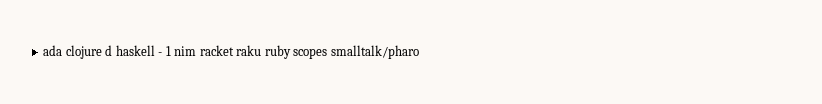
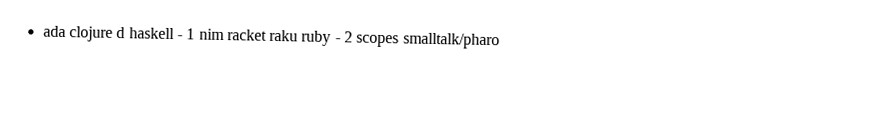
- ada clojure d haskell - 1 nim racket raku ruby scopes smalltalk/pharo
+ ada clojure d haskell - 1 nim racket raku ruby - 2 scopes smalltalk/pharo

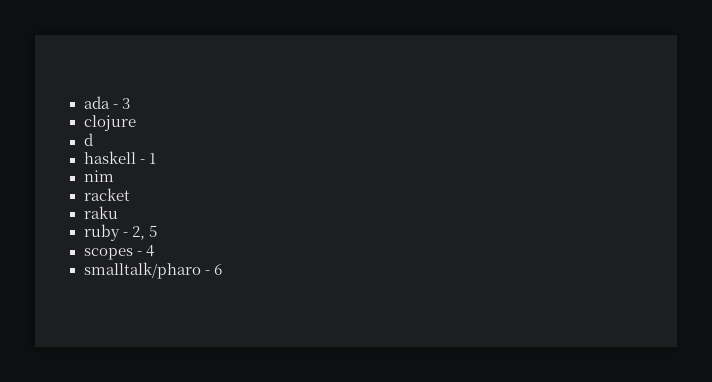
- ada clojure d haskell - 1 nim racket raku ruby - 2 scopes smalltalk/pharo
+ ada - 3
+ clojure
+ d
+ haskell - 1
+ nim
+ racket
+ raku
+ ruby - 2, 5
+ scopes - 4
+ smalltalk/pharo - 6

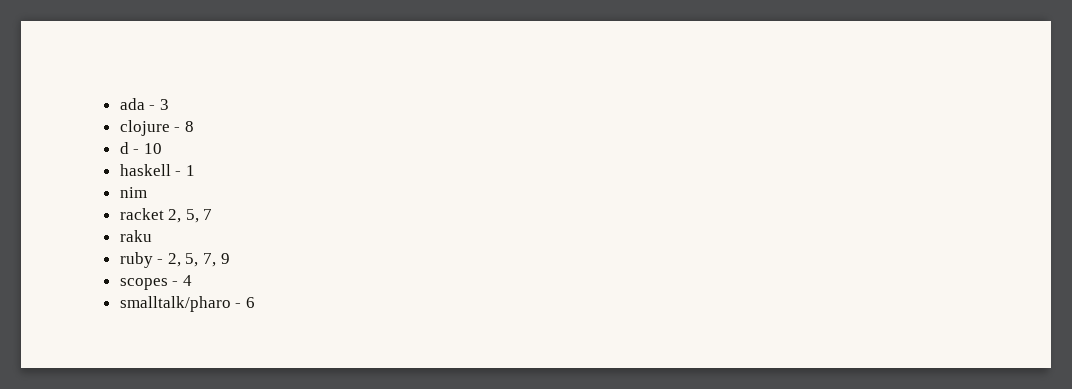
- clojure
+ clojure - 8
- d
+ d - 10
- racket
+ racket 2, 5, 7
- ruby - 2, 5
+ ruby - 2, 5, 7, 9

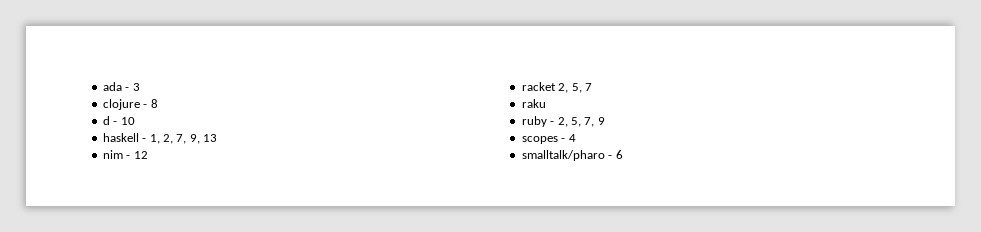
- haskell - 1
+ haskell - 1, 2, 7, 9, 13
- nim
+ nim - 12

